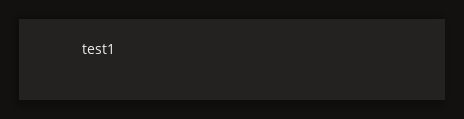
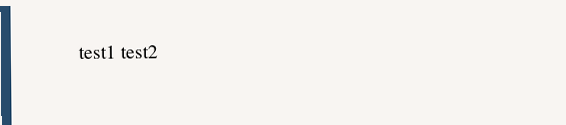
- test1
+ test1 test2

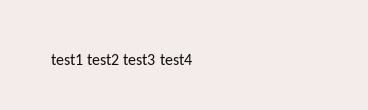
- test1 test2
+ test1 test2 test3 test4

